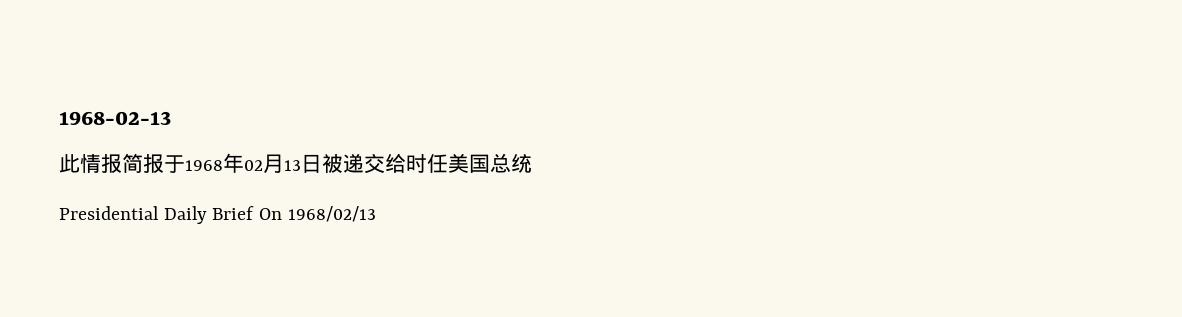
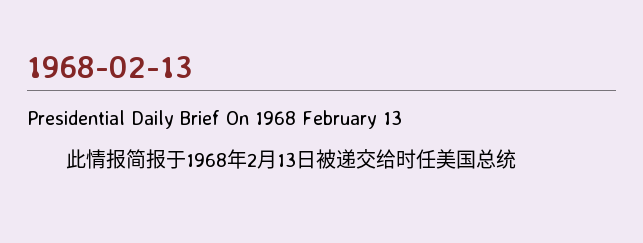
+ Presidential Daily Brief On 1968 February 13
- 此情报简报于1968年02月13日被递交给时任美国总统
+ 此情报简报于1968年2月13日被递交给时任美国总统
- Presidential Daily Brief On 1968/02/13

